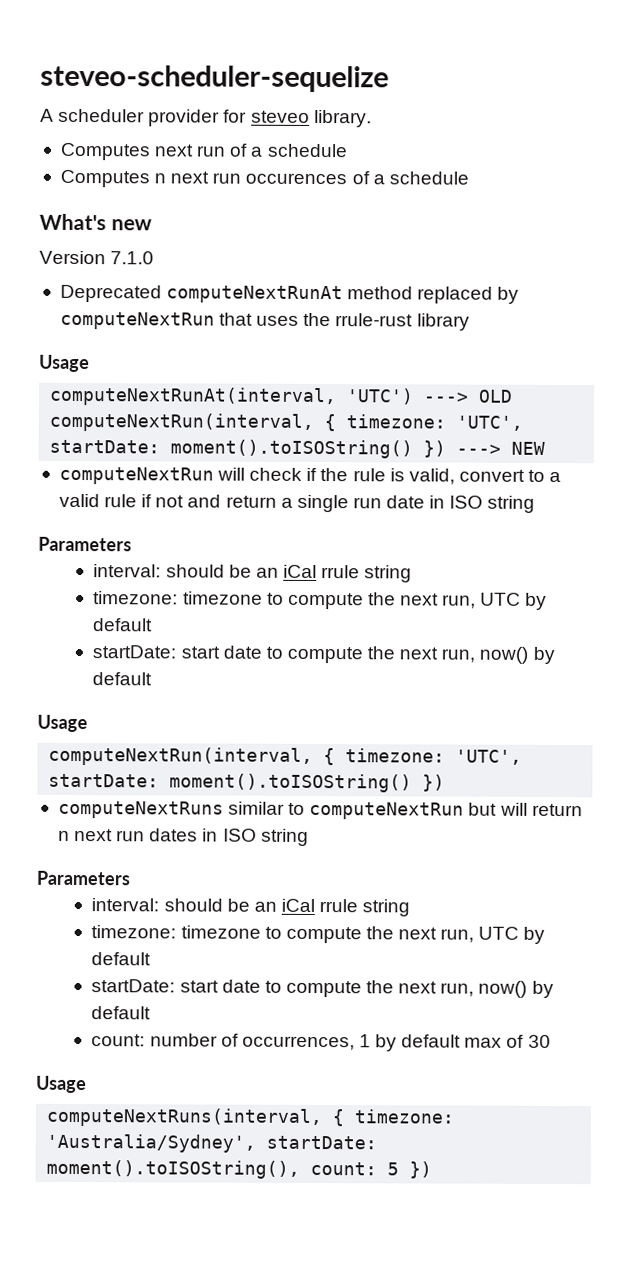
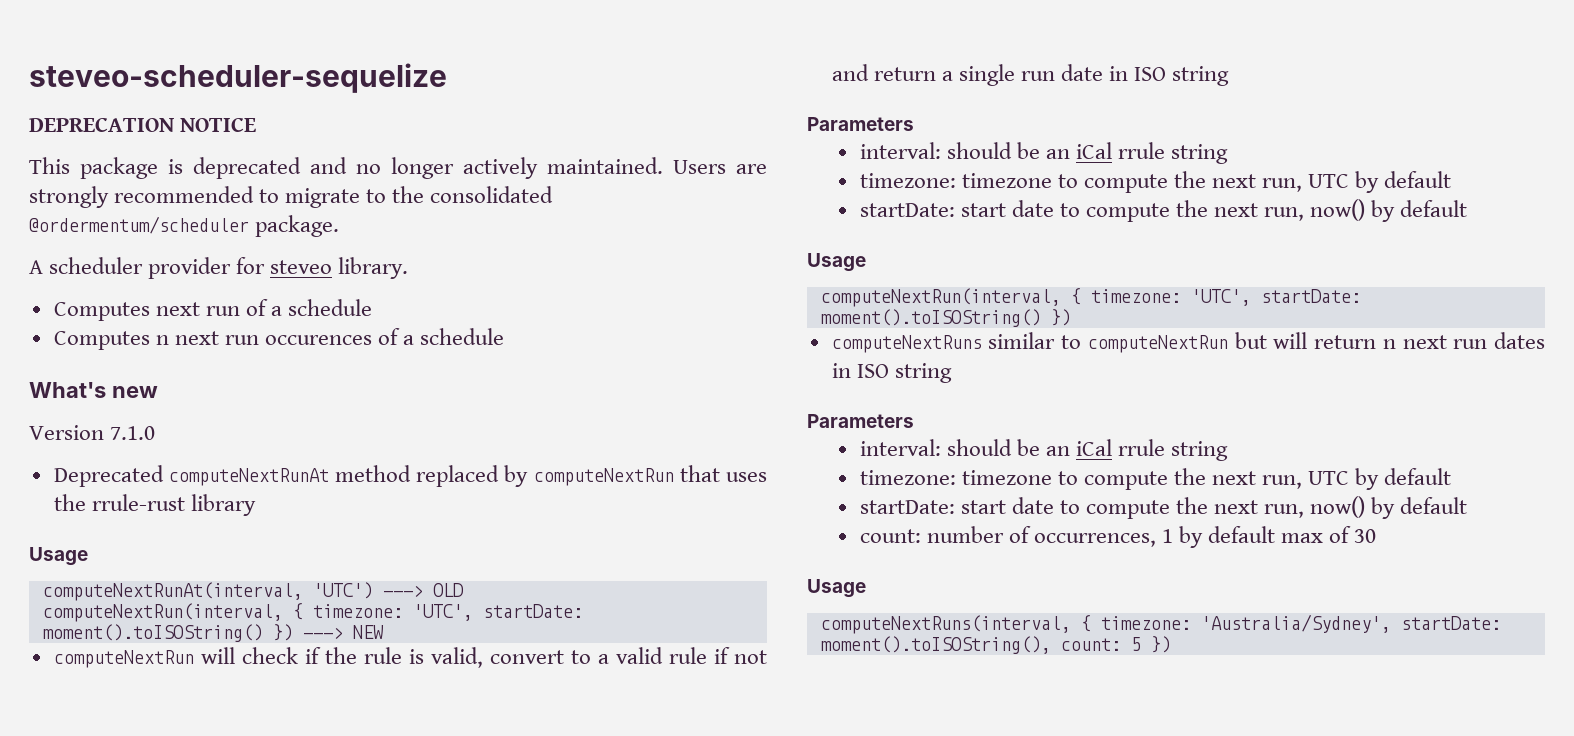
+ DEPRECATION NOTICE
+ This package is deprecated and no longer actively maintained. Users are strongly recommended to migrate to the consolidated @ordermentum/scheduler package.

